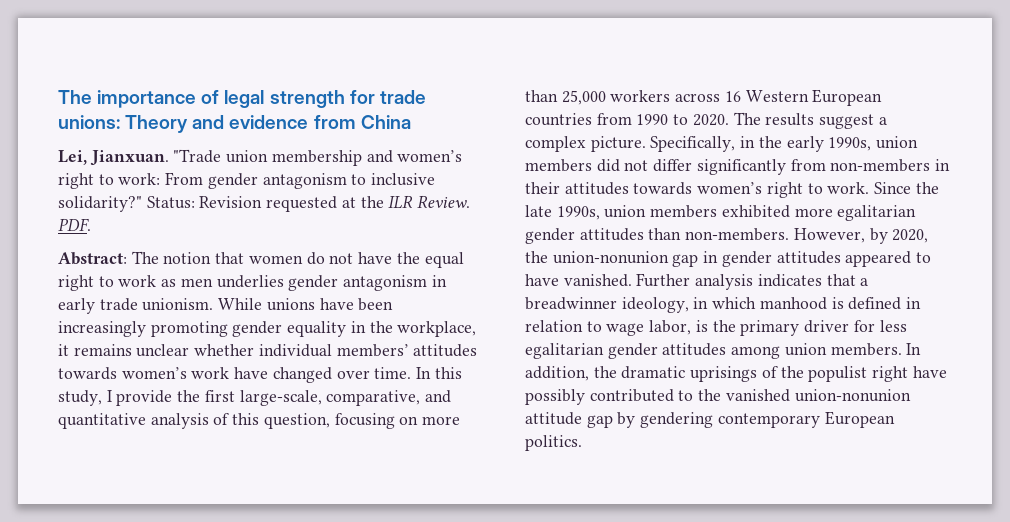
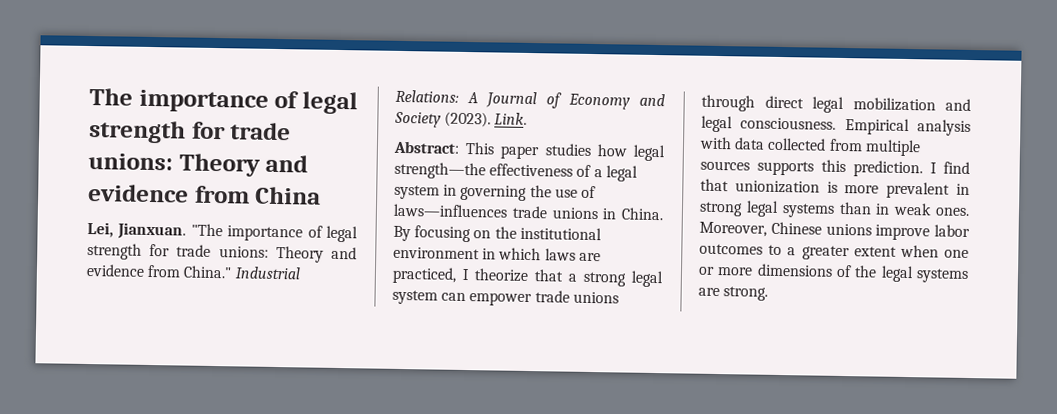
- "Trade union membership and women’s right to work: From gender antagonism to inclusive solidarity?" Status: Revision requested at the ILR Review. PDF.
- Abstract: The notion that women do not have the equal right to work as men underlies gender antagonism in early trade unionism. While unions have been increasingly promoting gender equality in the workplace, it remains unclear whether individual members’ attitudes towards women’s work have changed over time. In this study, I provide the first large-scale, comparative, and quantitative analysis of this question, focusing on more than 25,000 workers across 16 Western European countries from 1990 to 2020. The results suggest a complex picture. Specifically, in the early 1990s, union members did not differ significantly from non-members in their attitudes towards women’s right to work. Since the late 1990s, union members exhibited more egalitarian gender attitudes than non-members. However, by 2020, the union-nonunion gap in gender attitudes appeared to have vanished. Further analysis indicates that a breadwinner ideology, in which manhood is defined in relation to wage labor, is the primary driver for less egalitarian gender attitudes among union members. In addition, the dramatic uprisings of the populist right have possibly contributed to the vanished union-nonunion attitude gap by gendering contemporary European politics.
+ "The importance of legal strength for trade unions: Theory and evidence from China." Industrial Relations: A Journal of Economy and Society (2023). Link.
+ Abstract: This paper studies how legal strength—the effectiveness of a legal system in governing the use of laws—influences trade unions in China. By focusing on the institutional environment in which laws are practiced, I theorize that a strong legal system can empower trade unions through direct legal mobilization and legal consciousness. Empirical analysis with data collected from multiple sources supports this prediction. I find that unionization is more prevalent in strong legal systems than in weak ones. Moreover, Chinese unions improve labor outcomes to a greater extent when one or more dimensions of the legal systems are strong.

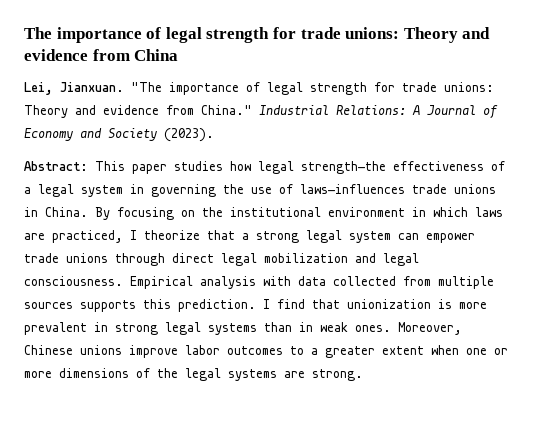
- Link.

